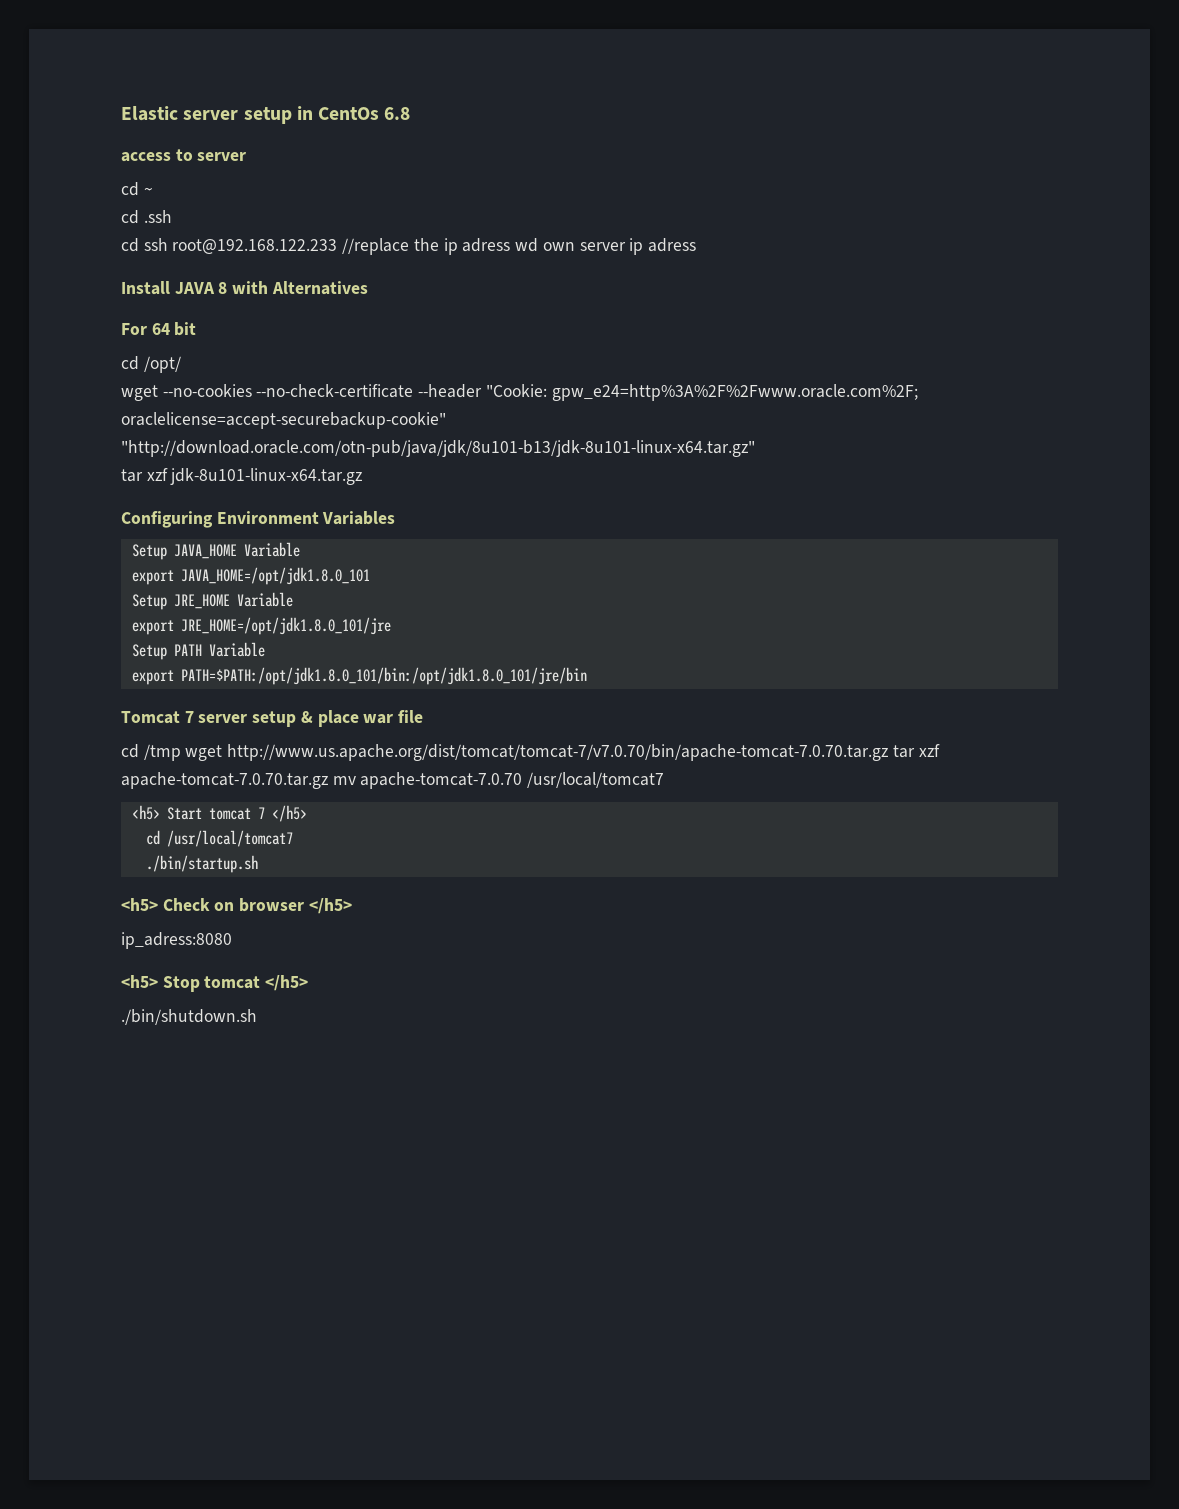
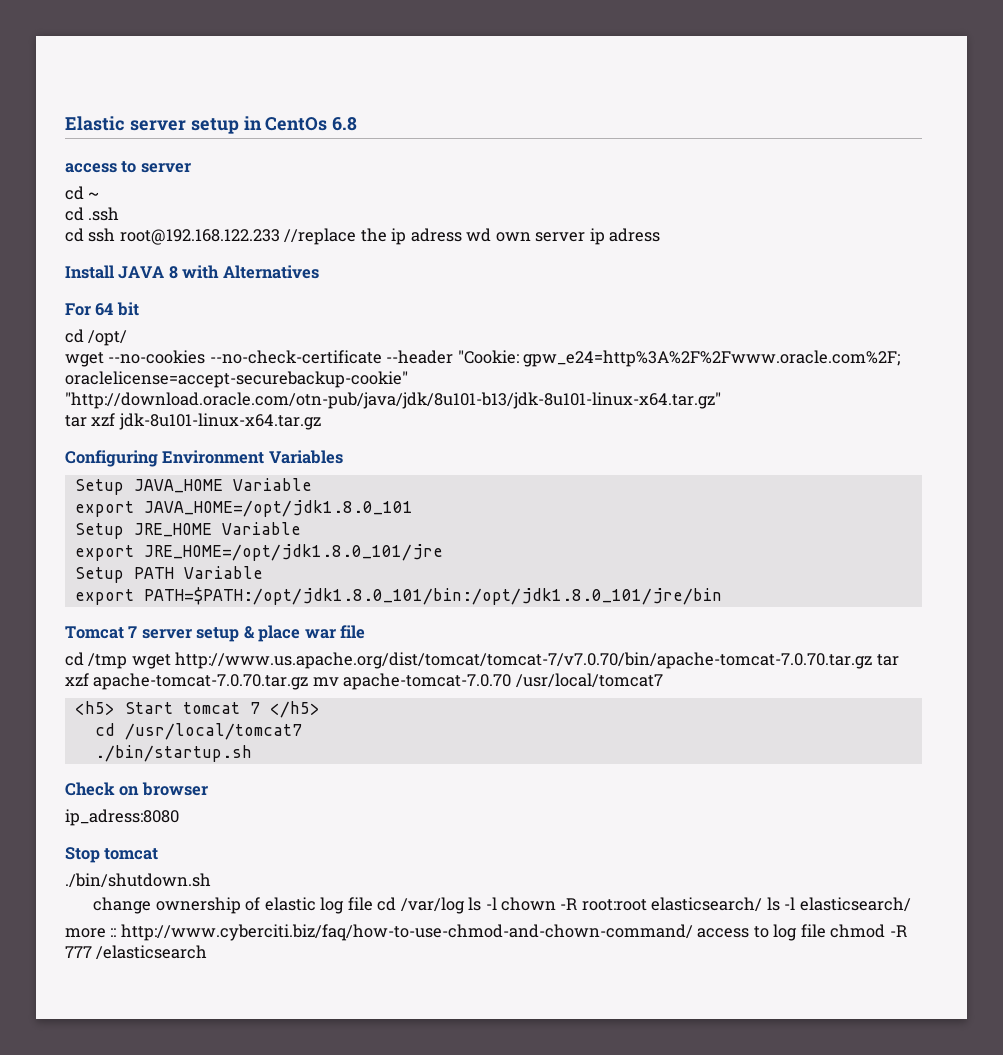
- <h5> Check on browser </h5>
+ Check on browser
- <h5> Stop tomcat </h5>
+ Stop tomcat
+ change ownership of elastic log file cd /var/log ls -l chown -R root:root elasticsearch/ ls -l elasticsearch/
+ more :: http://www.cyberciti.biz/faq/how-to-use-chmod-and-chown-command/ access to log file chmod -R 777 /elasticsearch

